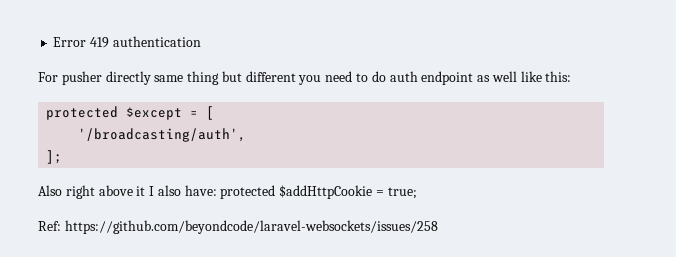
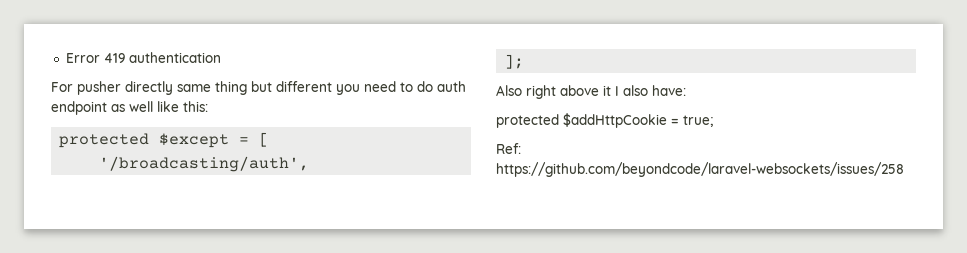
- Also right above it I also have: protected $addHttpCookie = true;
+ Also right above it I also have:
+ protected $addHttpCookie = true;

